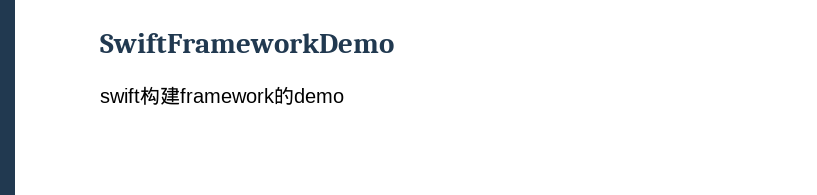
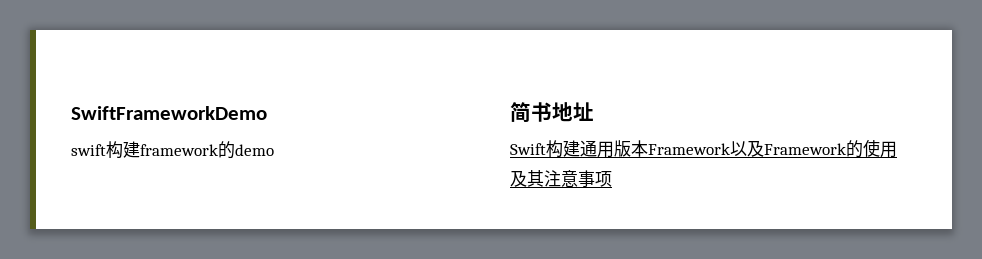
+ 简书地址
+ Swift构建通用版本Framework以及Framework的使用及其注意事项

